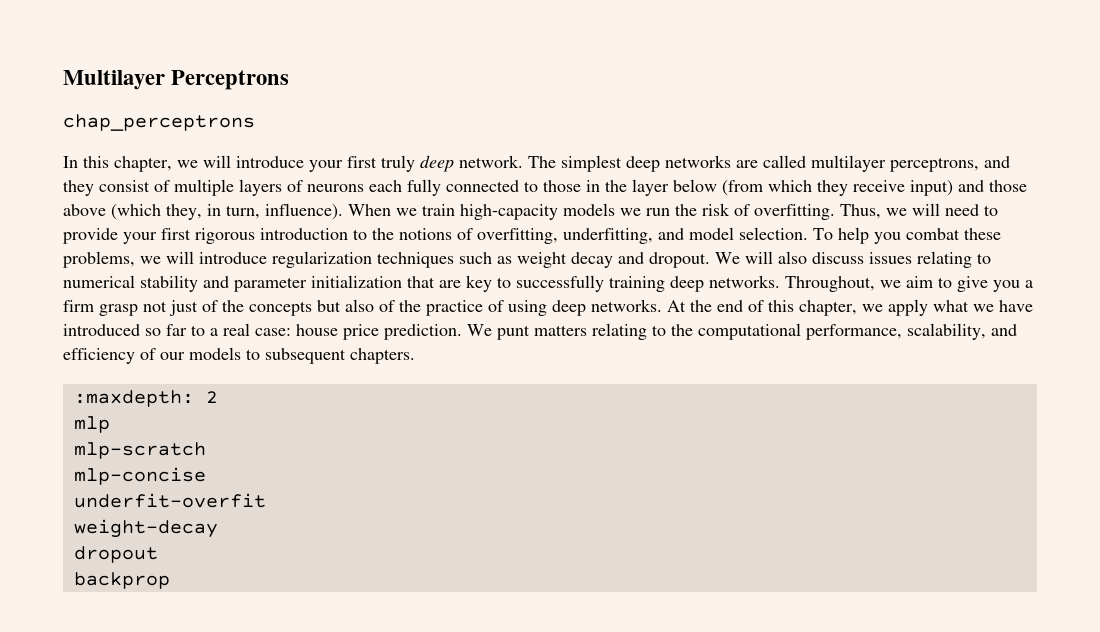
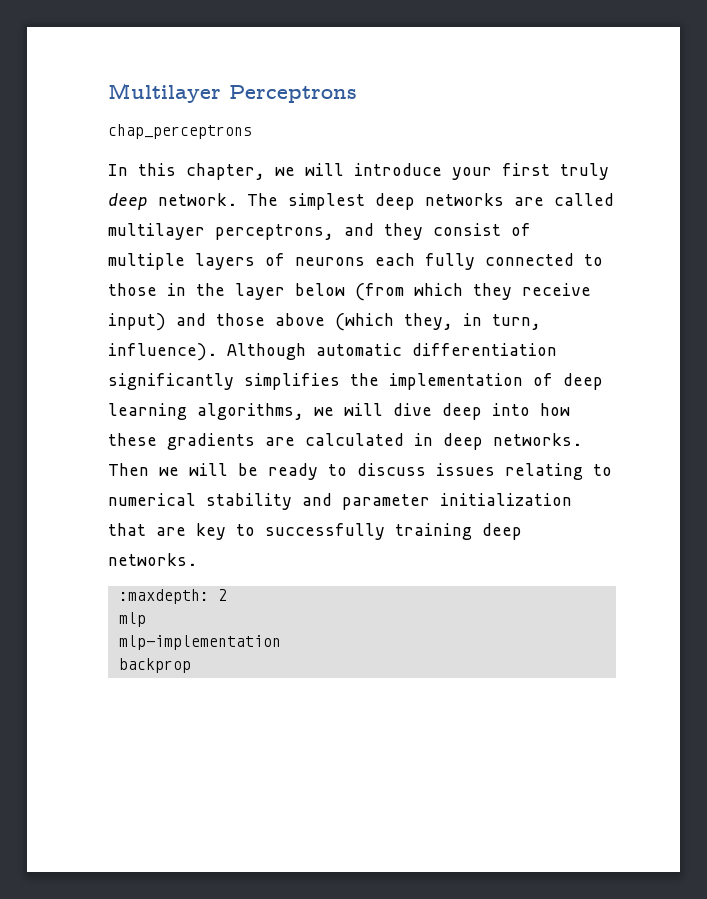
- When we train high-capacity models we run the risk of overfitting. Thus, we will need to provide your first rigorous introduction to the notions of overfitting, underfitting, and model selection. To help you combat these problems, we will introduce regularization techniques such as weight decay and dropout. We will also discuss issues relating to numerical stability and parameter initialization that are key to successfully training deep networks. Throughout, we aim to give you a firm grasp not just of the concepts but also of the practice of using deep networks. At the end of this chapter, we apply what we have introduced so far to a real case: house price prediction. We punt matters relating to the computational performance, scalability, and efficiency of our models to subsequent chapters.
+ Although automatic differentiation significantly simplifies the implementation of deep learning algorithms, we will dive deep into how these gradients are calculated in deep networks. Then we will be ready to discuss issues relating to numerical stability and parameter initialization that are key to successfully training deep networks.
  :maxdepth: 2
  mlp
- mlp-scratch
- mlp-concise
- underfit-overfit
- weight-decay
- dropout
+ mlp-implementation

